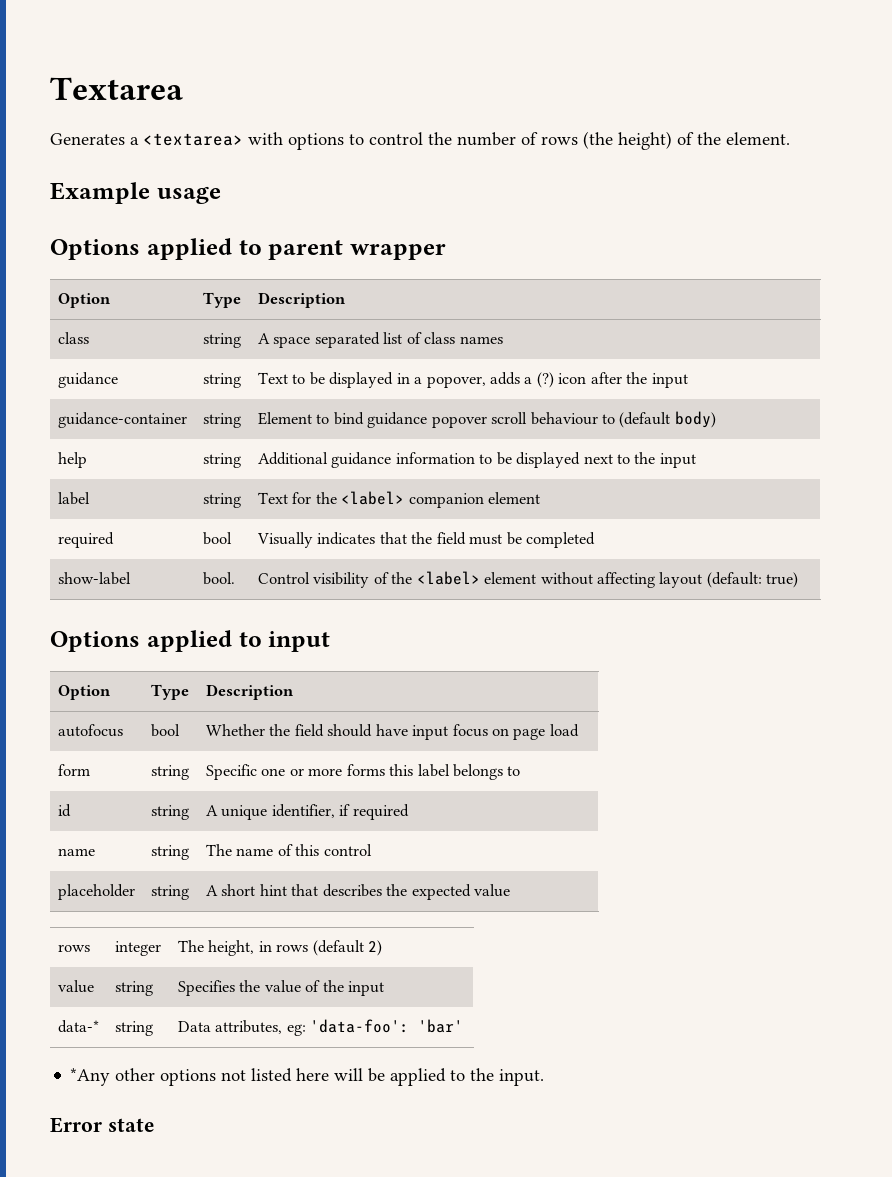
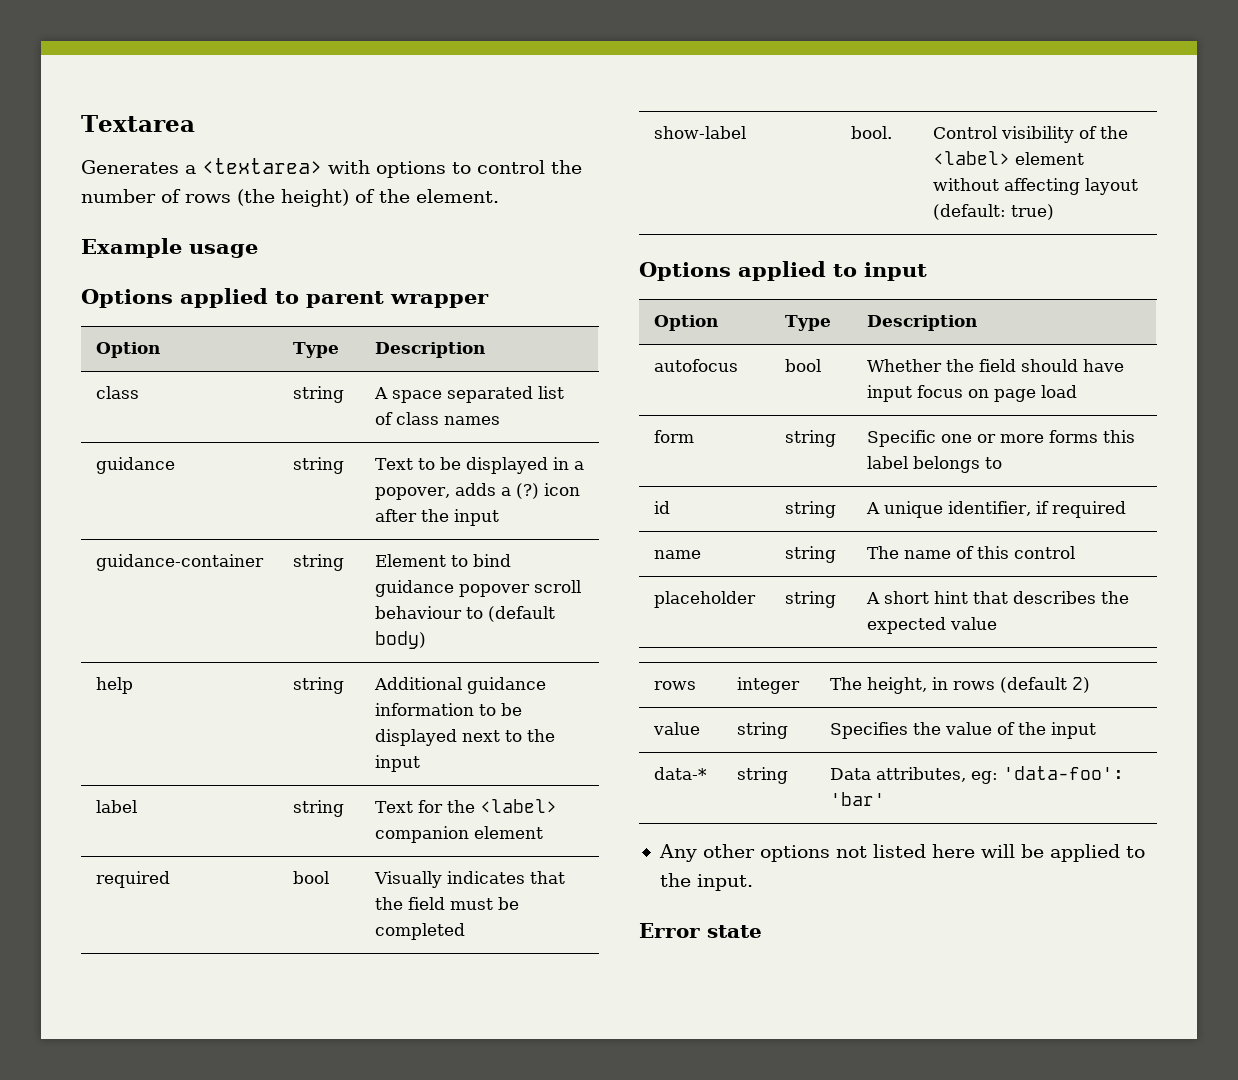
- *Any other options not listed here will be applied to the input.
+ Any other options not listed here will be applied to the input.

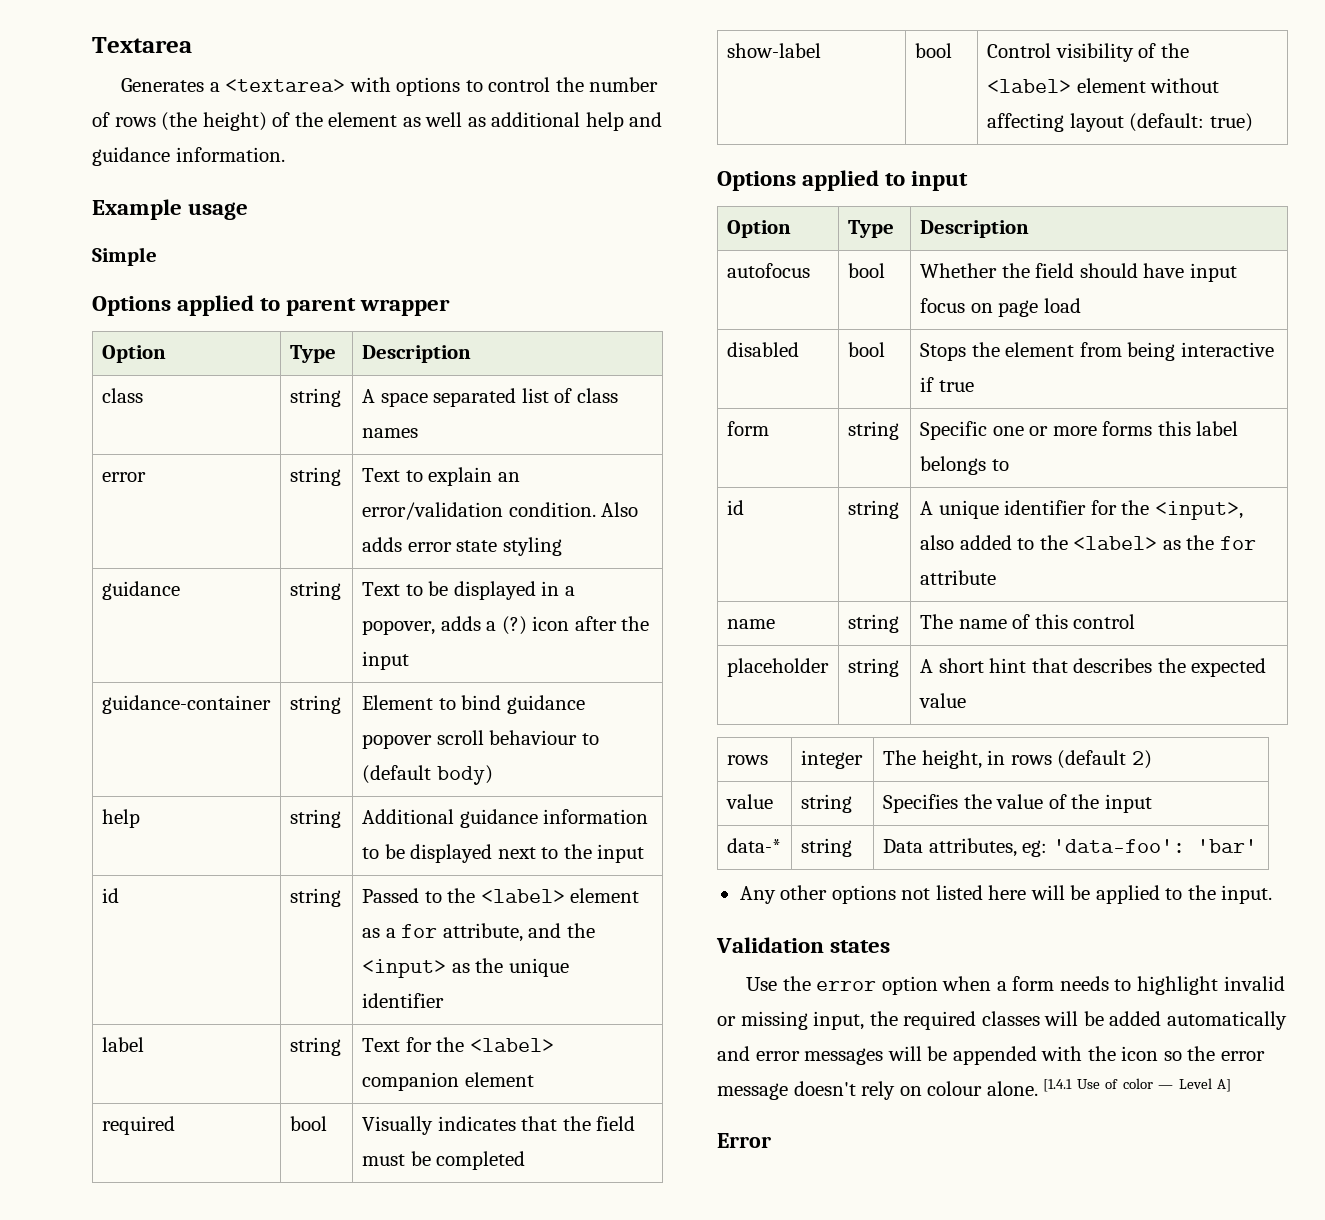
- Generates a <textarea> with options to control the number of rows (the height) of the element.
+ Generates a <textarea> with options to control the number of rows (the height) of the element as well as additional help and guidance information.
+ Simple
+ error | string | Text to explain an error/validation condition. Also adds error state styling
+ id | string | Passed to the <label> element as a for attribute, and the <input> as the unique identifier
- show-label | bool. | Control visibility of the <label> element without affecting layout (default: true)
+ show-label | bool | Control visibility of the <label> element without affecting layout (default: true)
+ disabled | bool | Stops the element from being interactive if true
- id | string | A unique identifier, if required
+ id | string | A unique identifier for the <input>, also added to the <label> as the for attribute
+ Validation states
+ Use the error option when a form needs to highlight invalid or missing input, the required classes will be added automatically and error messages will be appended with the icon so the error message doesn't rely on colour alone. [1.4.1 Use of color — Level A]
- Error state
+ Error

